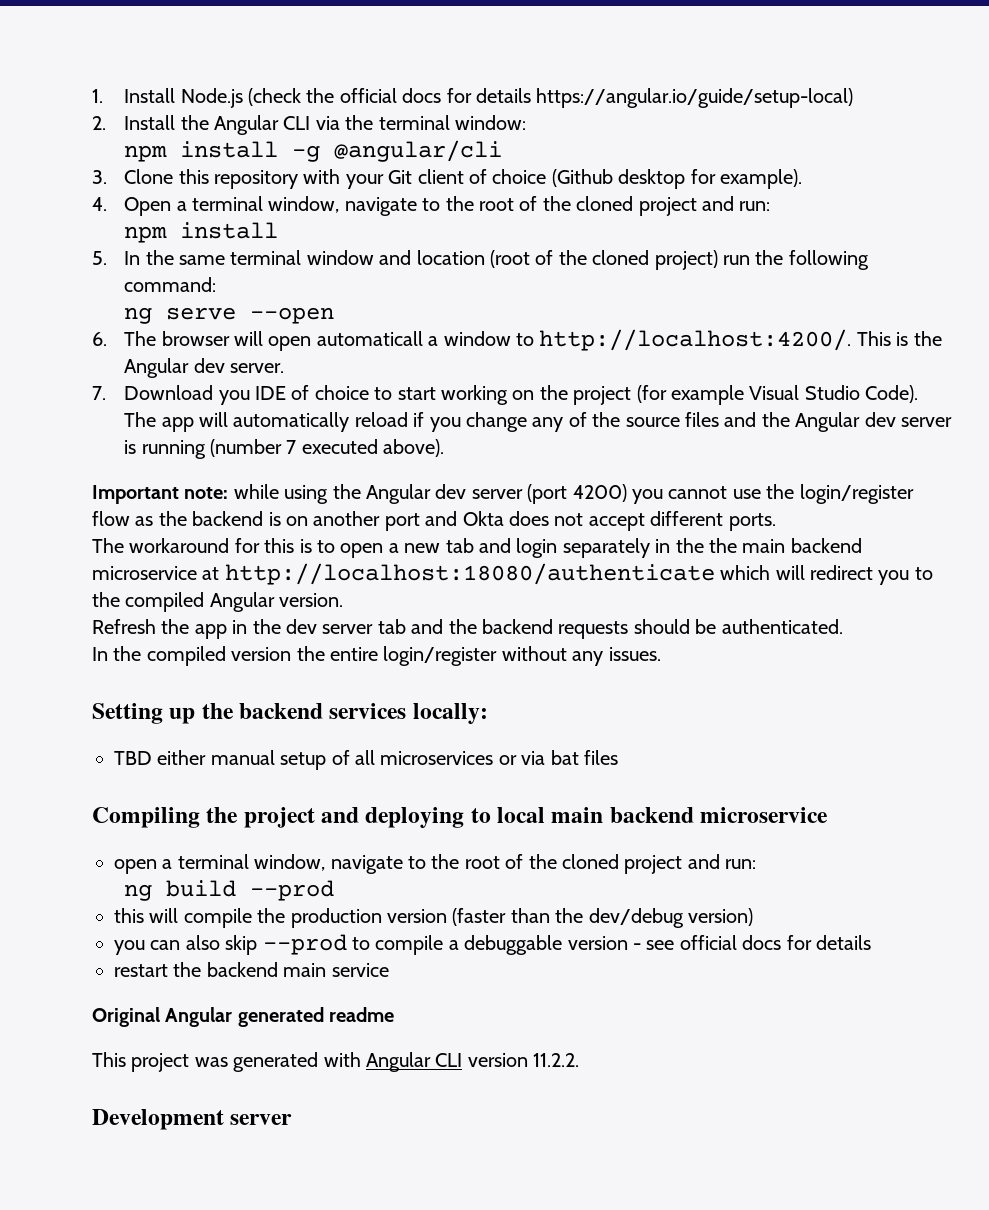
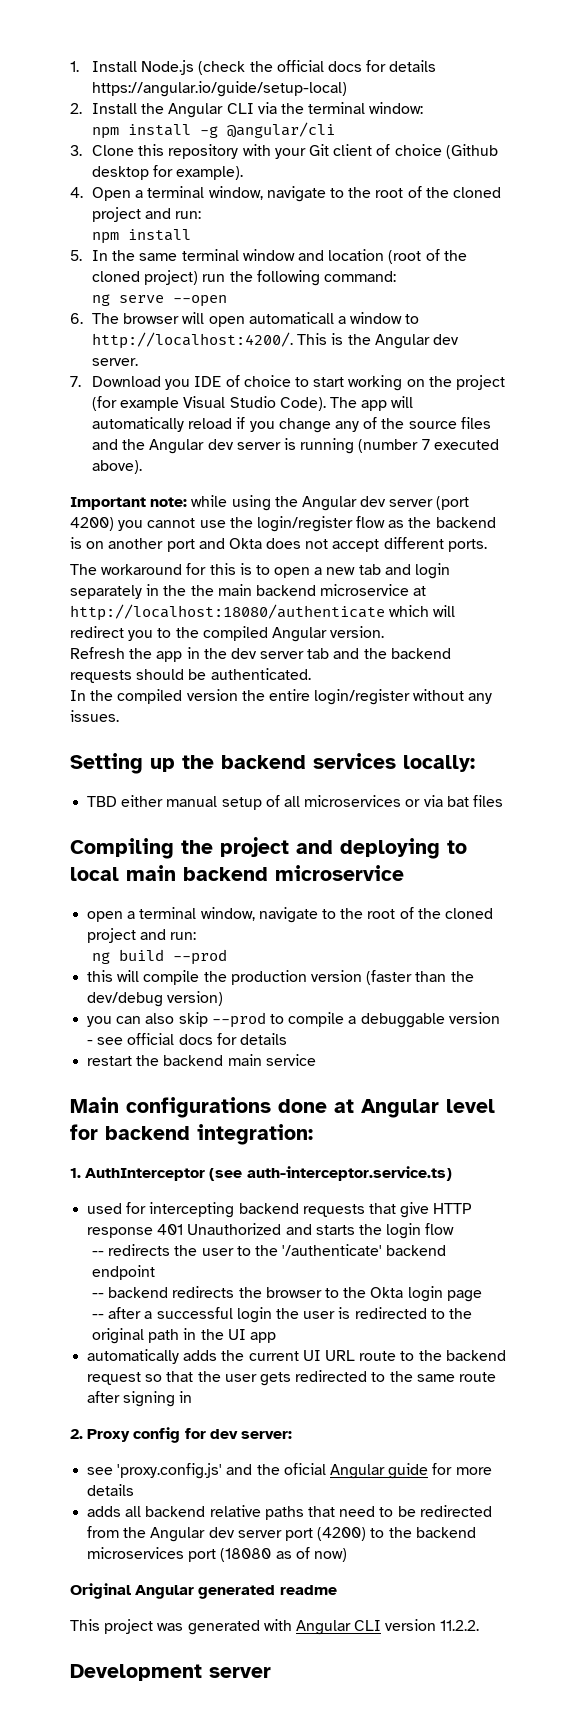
+ Main configurations done at Angular level for backend integration:
+ 1. AuthInterceptor (see auth-interceptor.service.ts)
+ used for intercepting backend requests that give HTTP response 401 Unauthorized and starts the login flow
+ -- redirects the user to the '/authenticate' backend endpoint
+ -- backend redirects the browser to the Okta login page
+ -- after a successful login the user is redirected to the original path in the UI app
+ automatically adds the current UI URL route to the backend request so that the user gets redirected to the same route after signing in
+ 2. Proxy config for dev server:
+ see 'proxy.config.js' and the oficial Angular guide for more details
+ adds all backend relative paths that need to be redirected from the Angular dev server port (4200) to the backend microservices port (18080 as of now)

